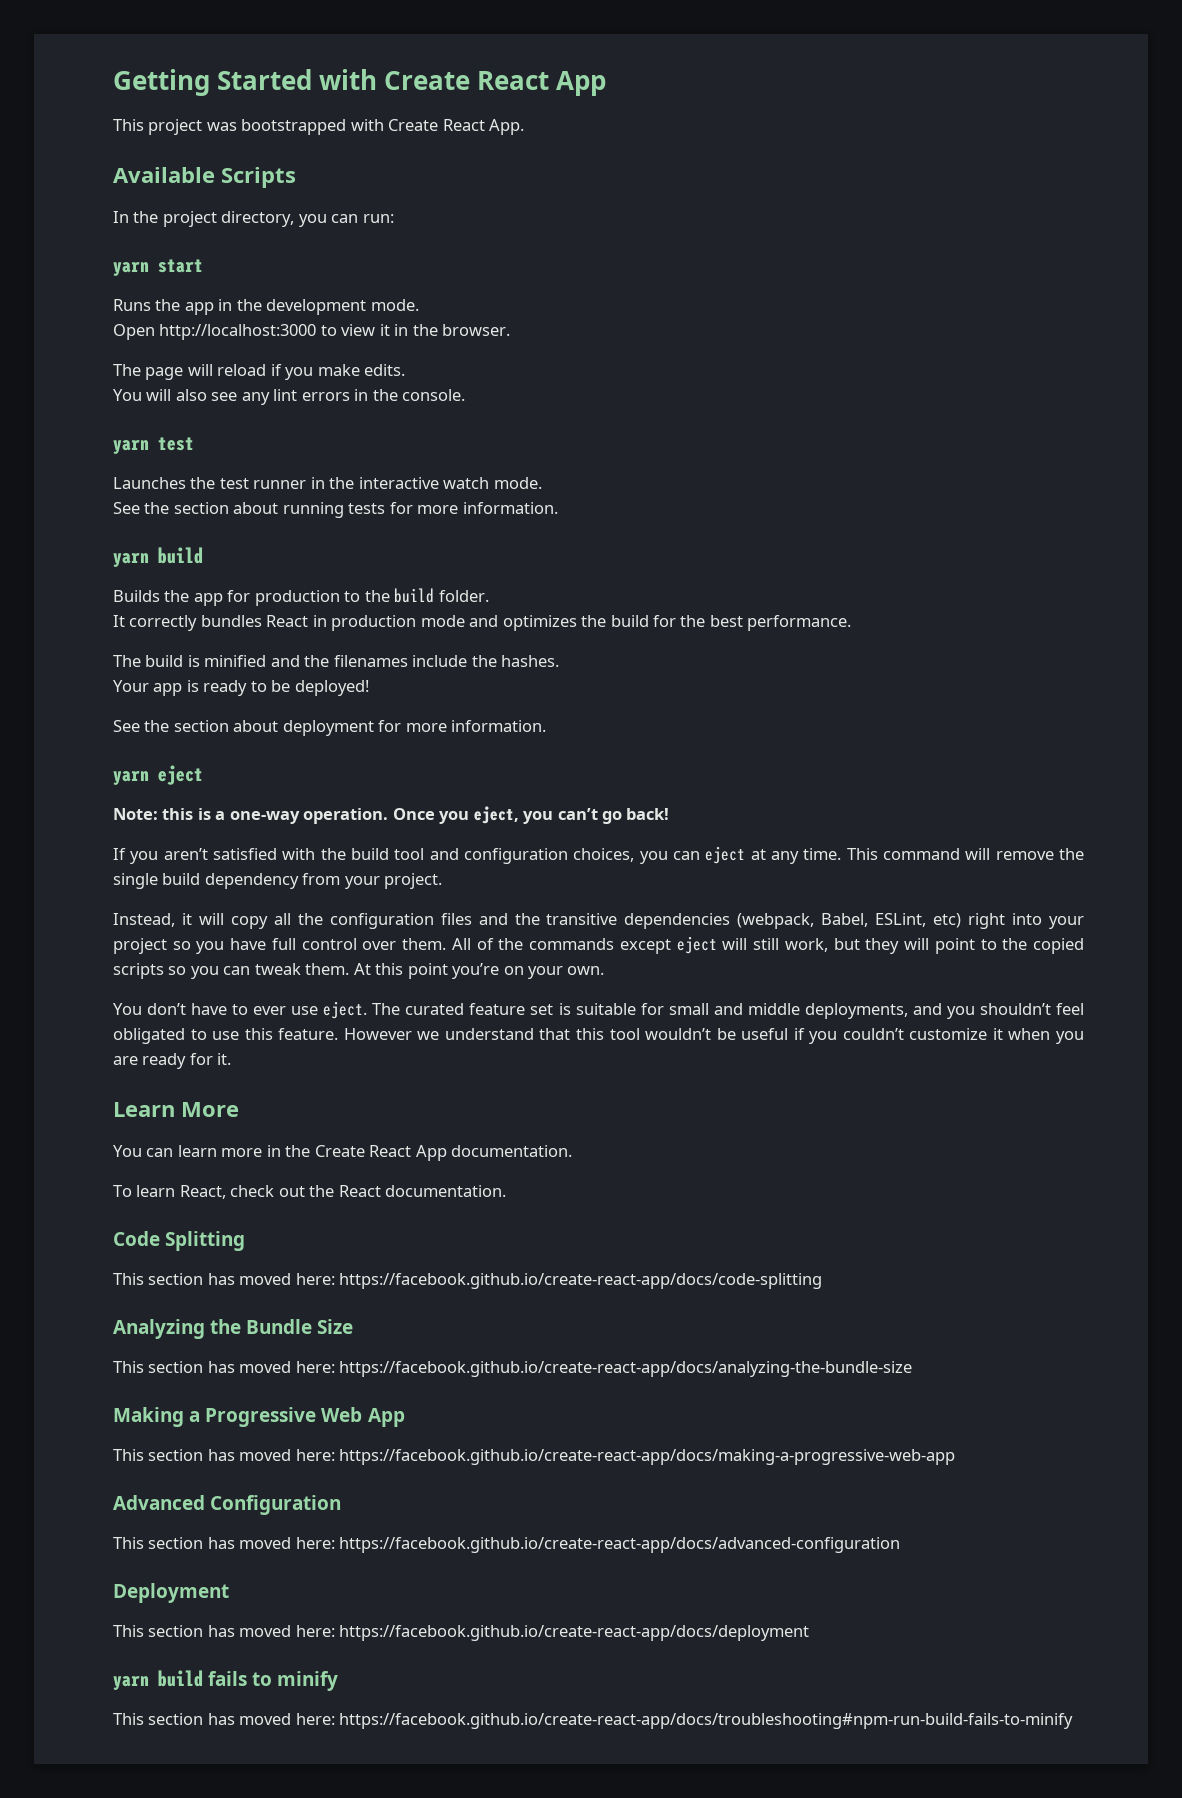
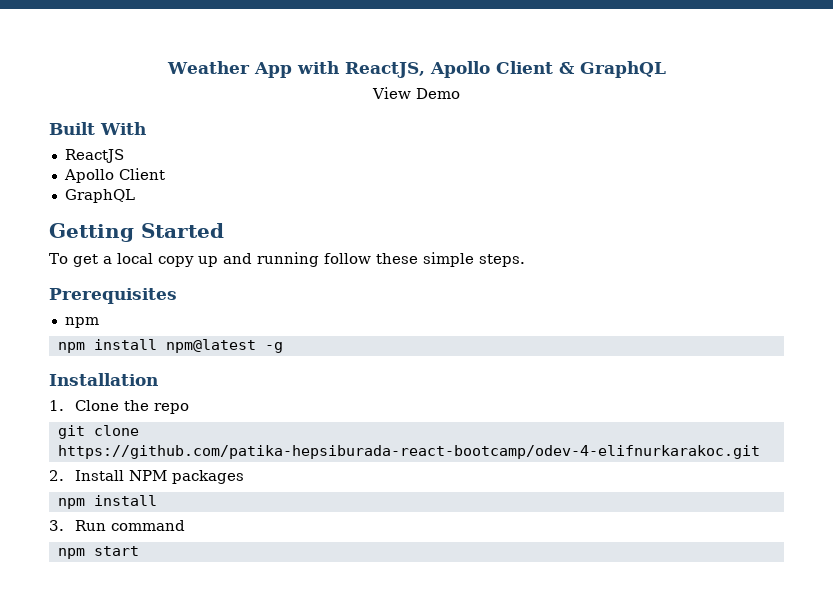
- Getting Started with Create React App
- This project was bootstrapped with Create React App.
- Available Scripts
- In the project directory, you can run:
- yarn start
- Runs the app in the development mode.
- Open http://localhost:3000 to view it in the browser.
- The page will reload if you make edits.
- You will also see any lint errors in the console.
- yarn test
- Launches the test runner in the interactive watch mode.
- See the section about running tests for more information.
- yarn build
- Builds the app for production to the build folder.
- It correctly bundles React in production mode and optimizes the build for the best performance.
- The build is minified and the filenames include the hashes.
- Your app is ready to be deployed!
- See the section about deployment for more information.
- yarn eject
- Note: this is a one-way operation. Once you eject, you can’t go back!
- If you aren’t satisfied with the build tool and configuration choices, you can eject at any time. This command will remove the single build dependency from your project.
- Instead, it will copy all the configuration files and the transitive dependencies (webpack, Babel, ESLint, etc) right into your project so you have full control over them. All of the commands except eject will still work, but they will point to the copied scripts so you can tweak them. At this point you’re on your own.
- You don’t have to ever use eject. The curated feature set is suitable for small and middle deployments, and you shouldn’t feel obligated to use this feature. However we understand that this tool wouldn’t be useful if you couldn’t customize it when you are ready for it.
- Learn More
- You can learn more in the Create React App documentation.
- To learn React, check out the React documentation.
- Code Splitting
- This section has moved here: https://facebook.github.io/create-react-app/docs/code-splitting
- Analyzing the Bundle Size
- This section has moved here: https://facebook.github.io/create-react-app/docs/analyzing-the-bundle-size
- Making a Progressive Web App
- This section has moved here: https://facebook.github.io/create-react-app/docs/making-a-progressive-web-app
- Advanced Configuration
- This section has moved here: https://facebook.github.io/create-react-app/docs/advanced-configuration
- Deployment
- This section has moved here: https://facebook.github.io/create-react-app/docs/deployment
- yarn build fails to minify
- This section has moved here: https://facebook.github.io/create-react-app/docs/troubleshooting#npm-run-build-fails-to-minify
+ Weather App with ReactJS, Apollo Client & GraphQL
+ View Demo
+ Built With
+ ReactJS
+ Apollo Client
+ GraphQL
+ Getting Started
+ To get a local copy up and running follow these simple steps.
+ Prerequisites
+ npm
+ npm install npm@latest -g
+ Installation
+ 1. Clone the repo
+ git clone https://github.com/patika-hepsiburada-react-bootcamp/odev-4-elifnurkarakoc.git
+ 2. Install NPM packages
+ npm install
+ 3. Run command
+ npm start

